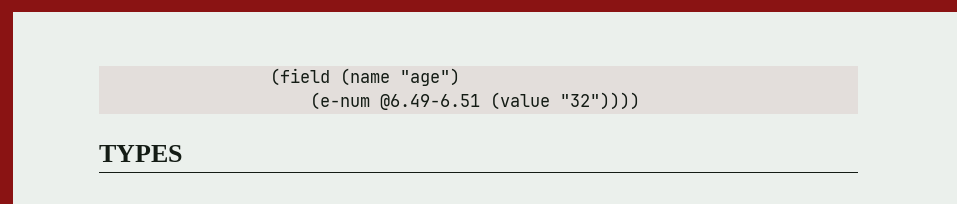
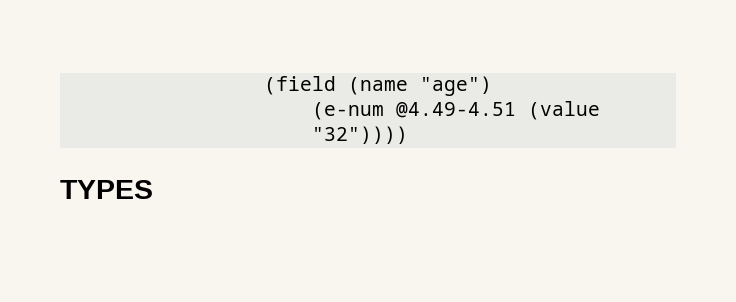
- (e-num @6.49-6.51 (value "32"))))
+ (e-num @4.49-4.51 (value "32"))))

